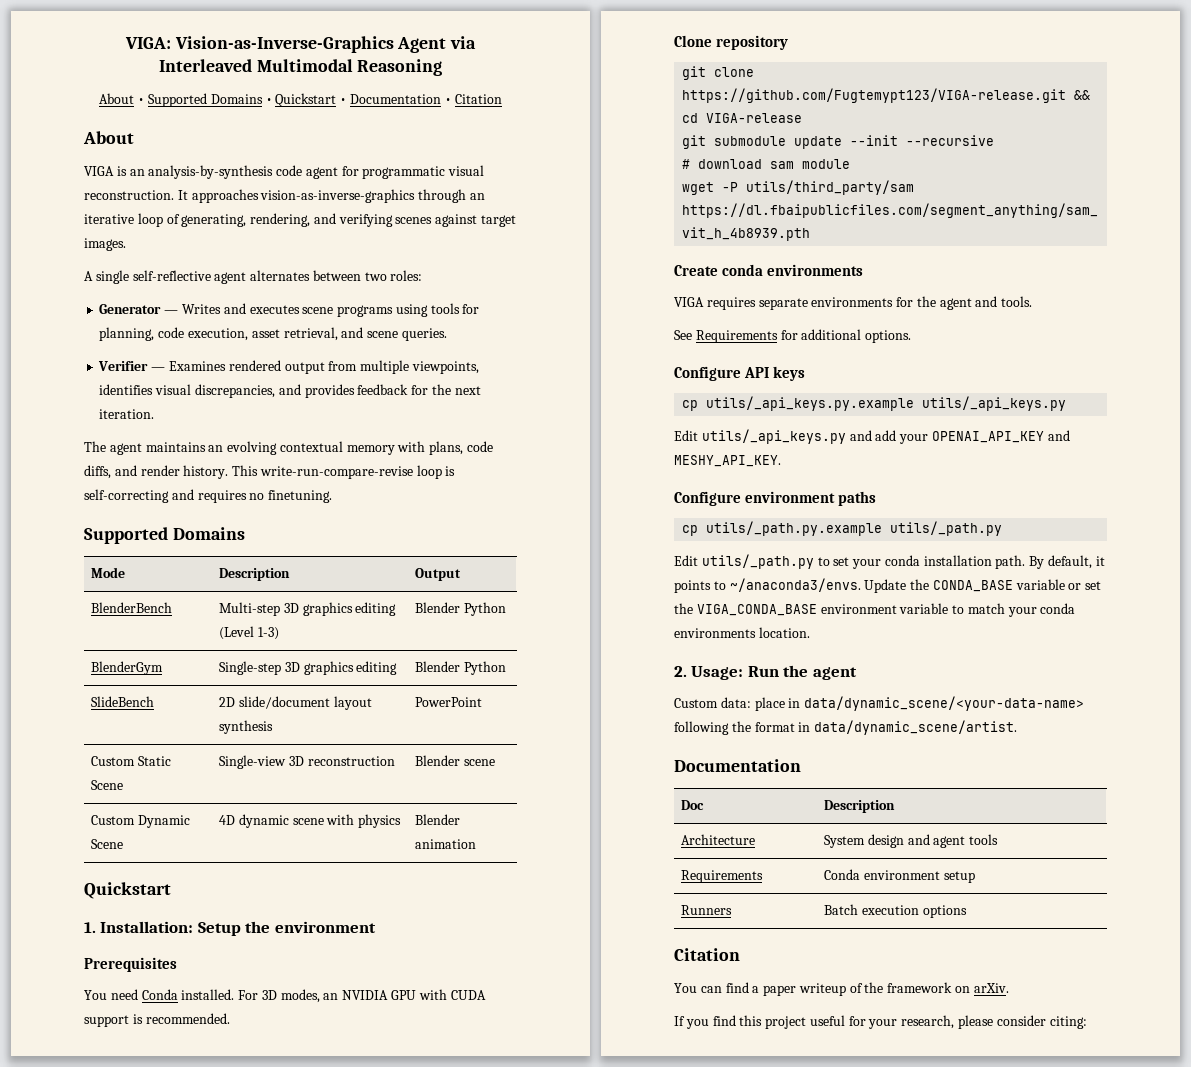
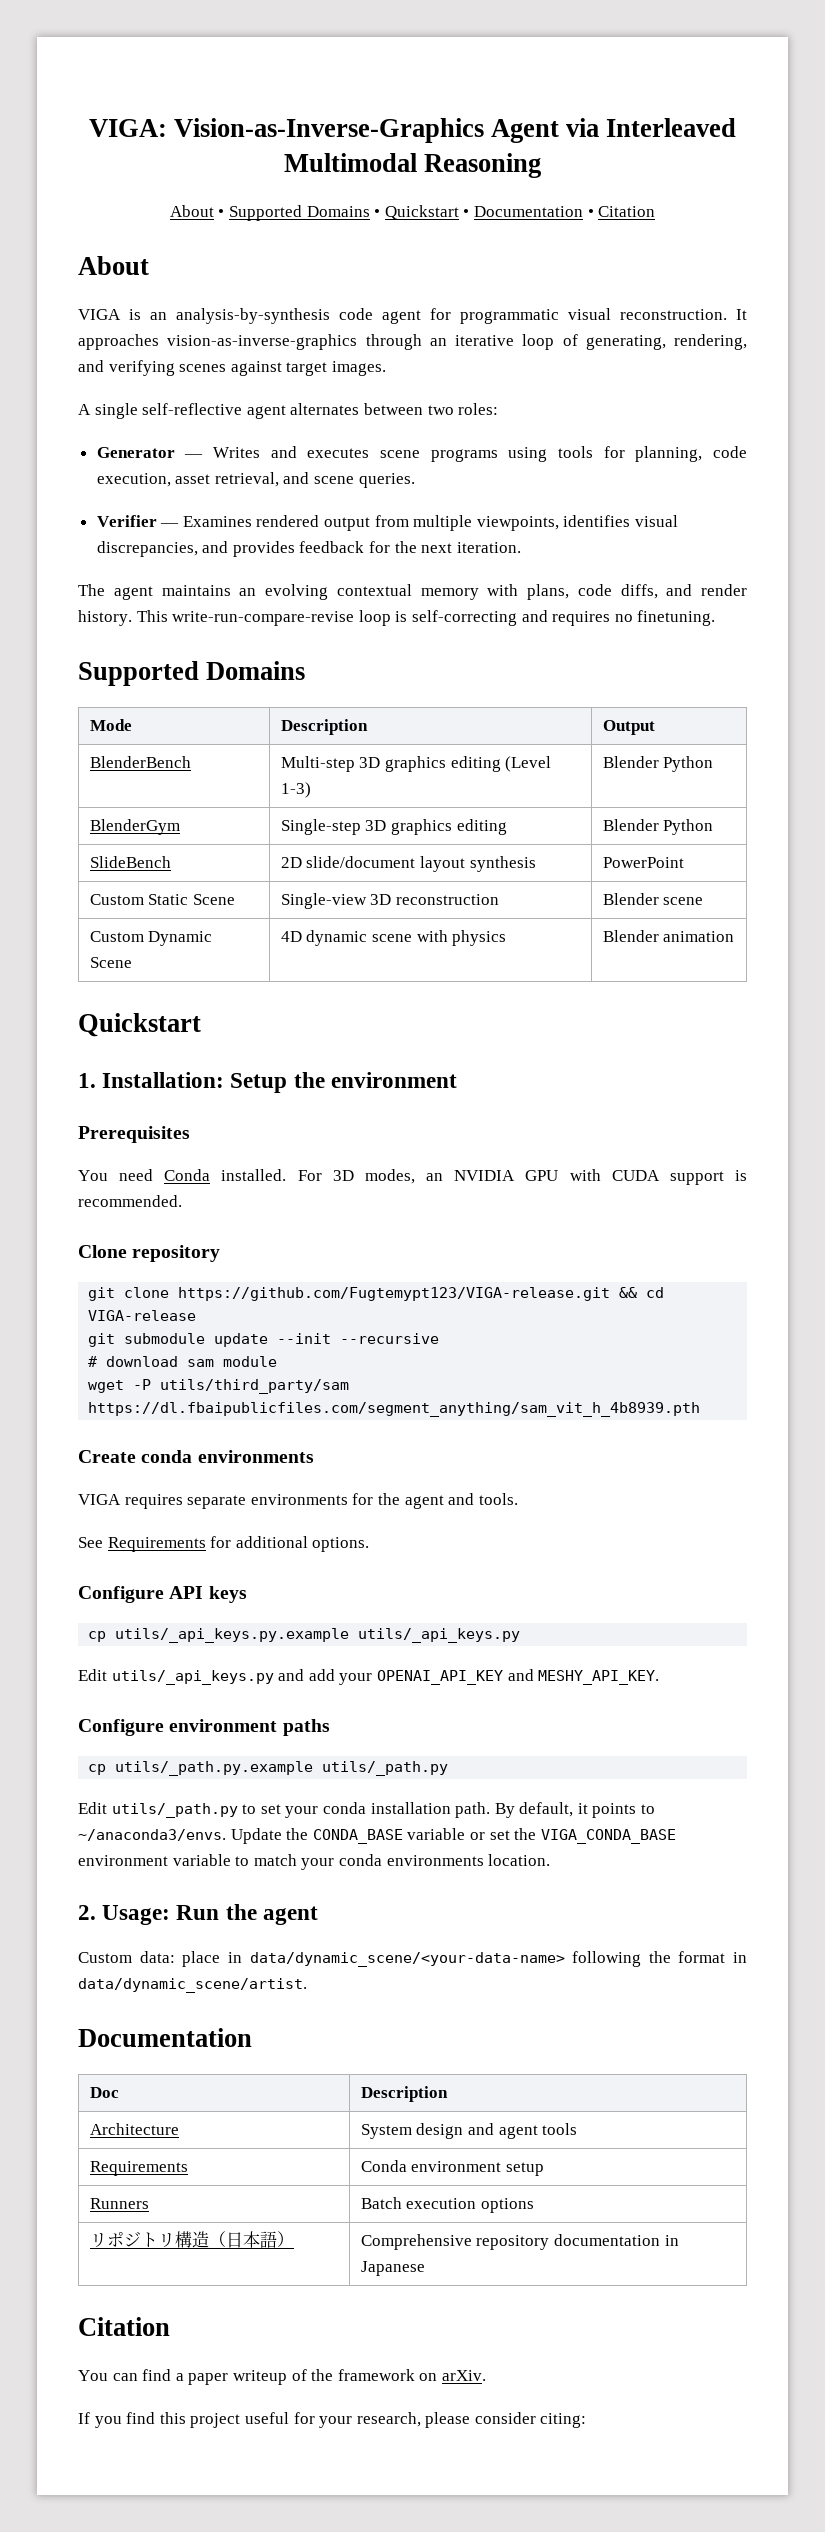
+ リポジトリ構造（日本語） | Comprehensive repository documentation in Japanese

